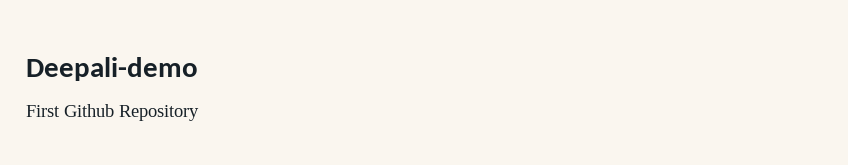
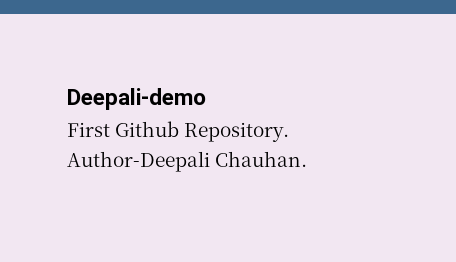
- First Github Repository
+ First Github Repository.
+ Author-Deepali Chauhan.

